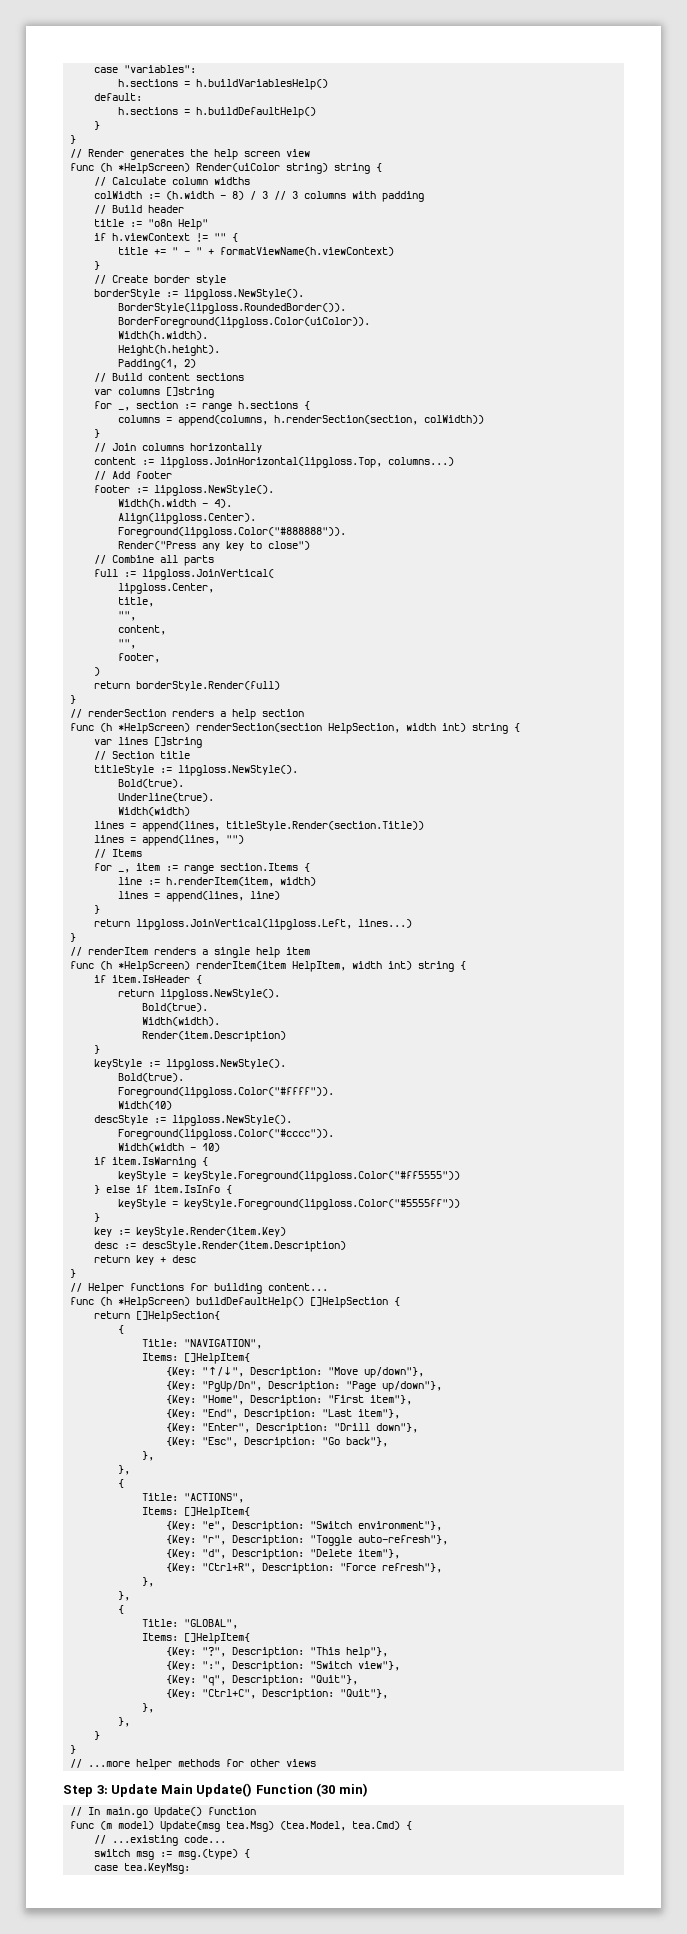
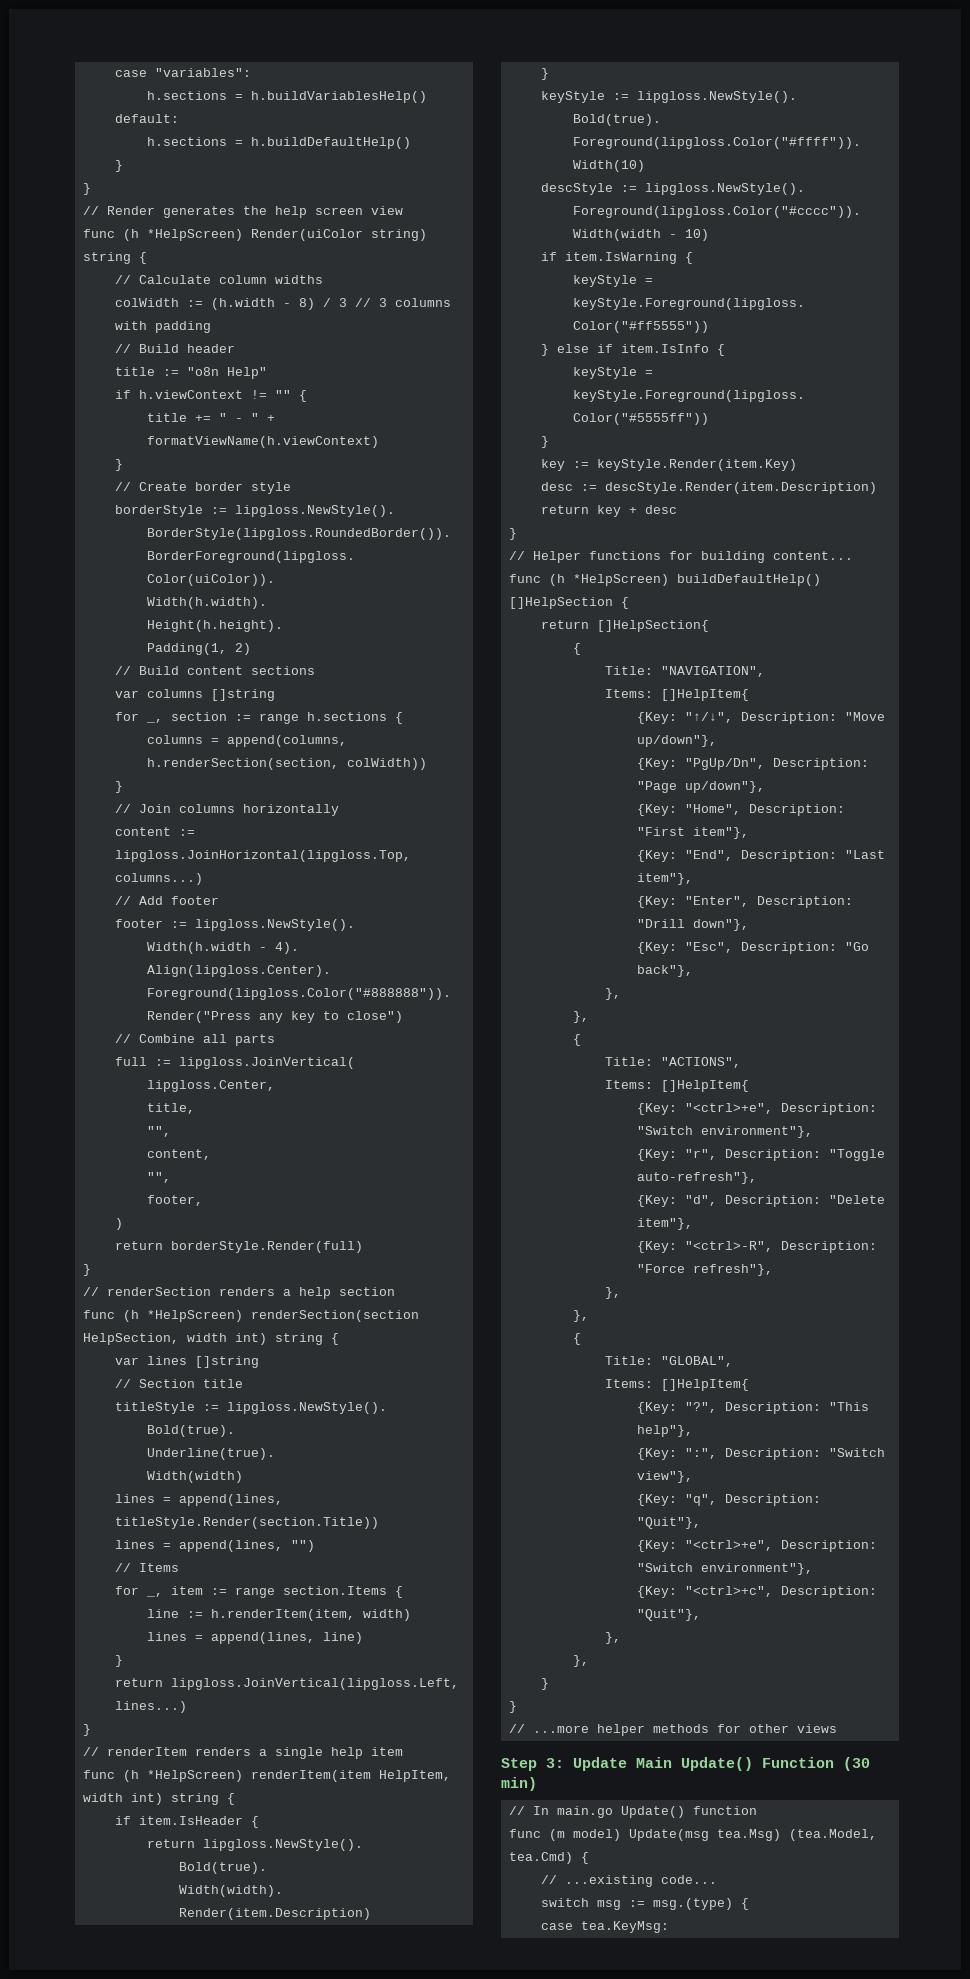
  Title: "ACTIONS",
  Items: []HelpItem{
- {Key: "e", Description: "Switch environment"},
+ {Key: "<ctrl>+e", Description: "Switch environment"},
- {Key: "Ctrl+R", Description: "Force refresh"},
+ {Key: "<ctrl>-R", Description: "Force refresh"},
  {Key: "q", Description: "Quit"},
- {Key: "Ctrl+C", Description: "Quit"},
+ {Key: "<ctrl>+e", Description: "Switch environment"},
+ {Key: "<ctrl>+c", Description: "Quit"},

